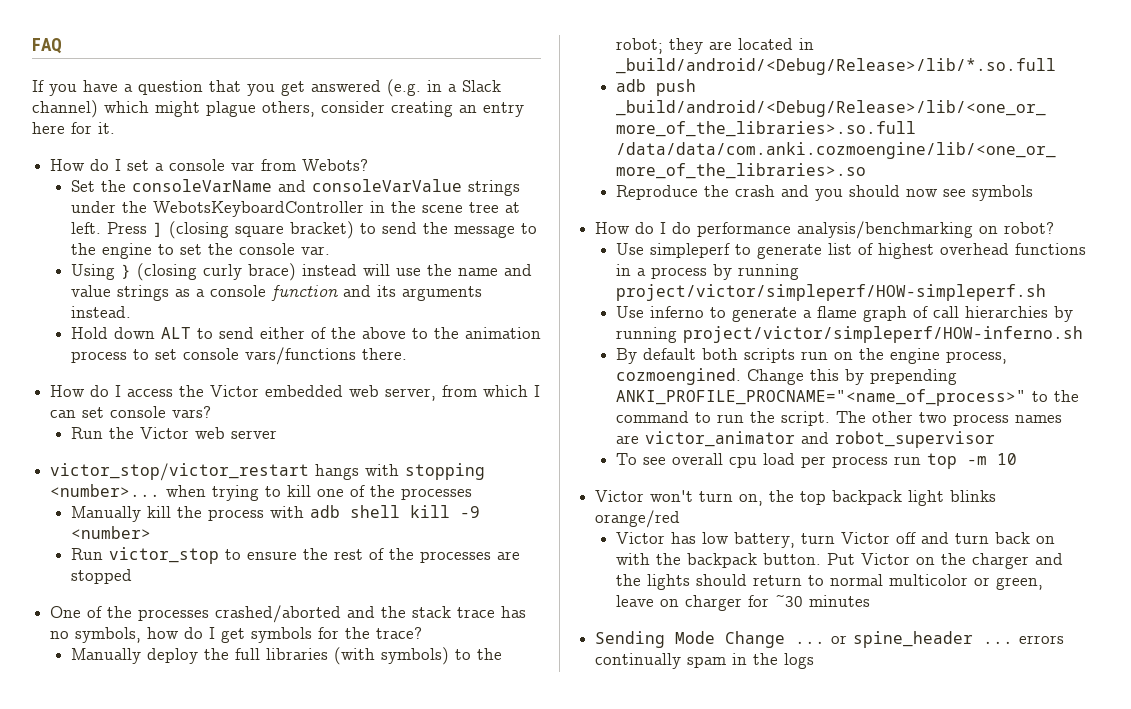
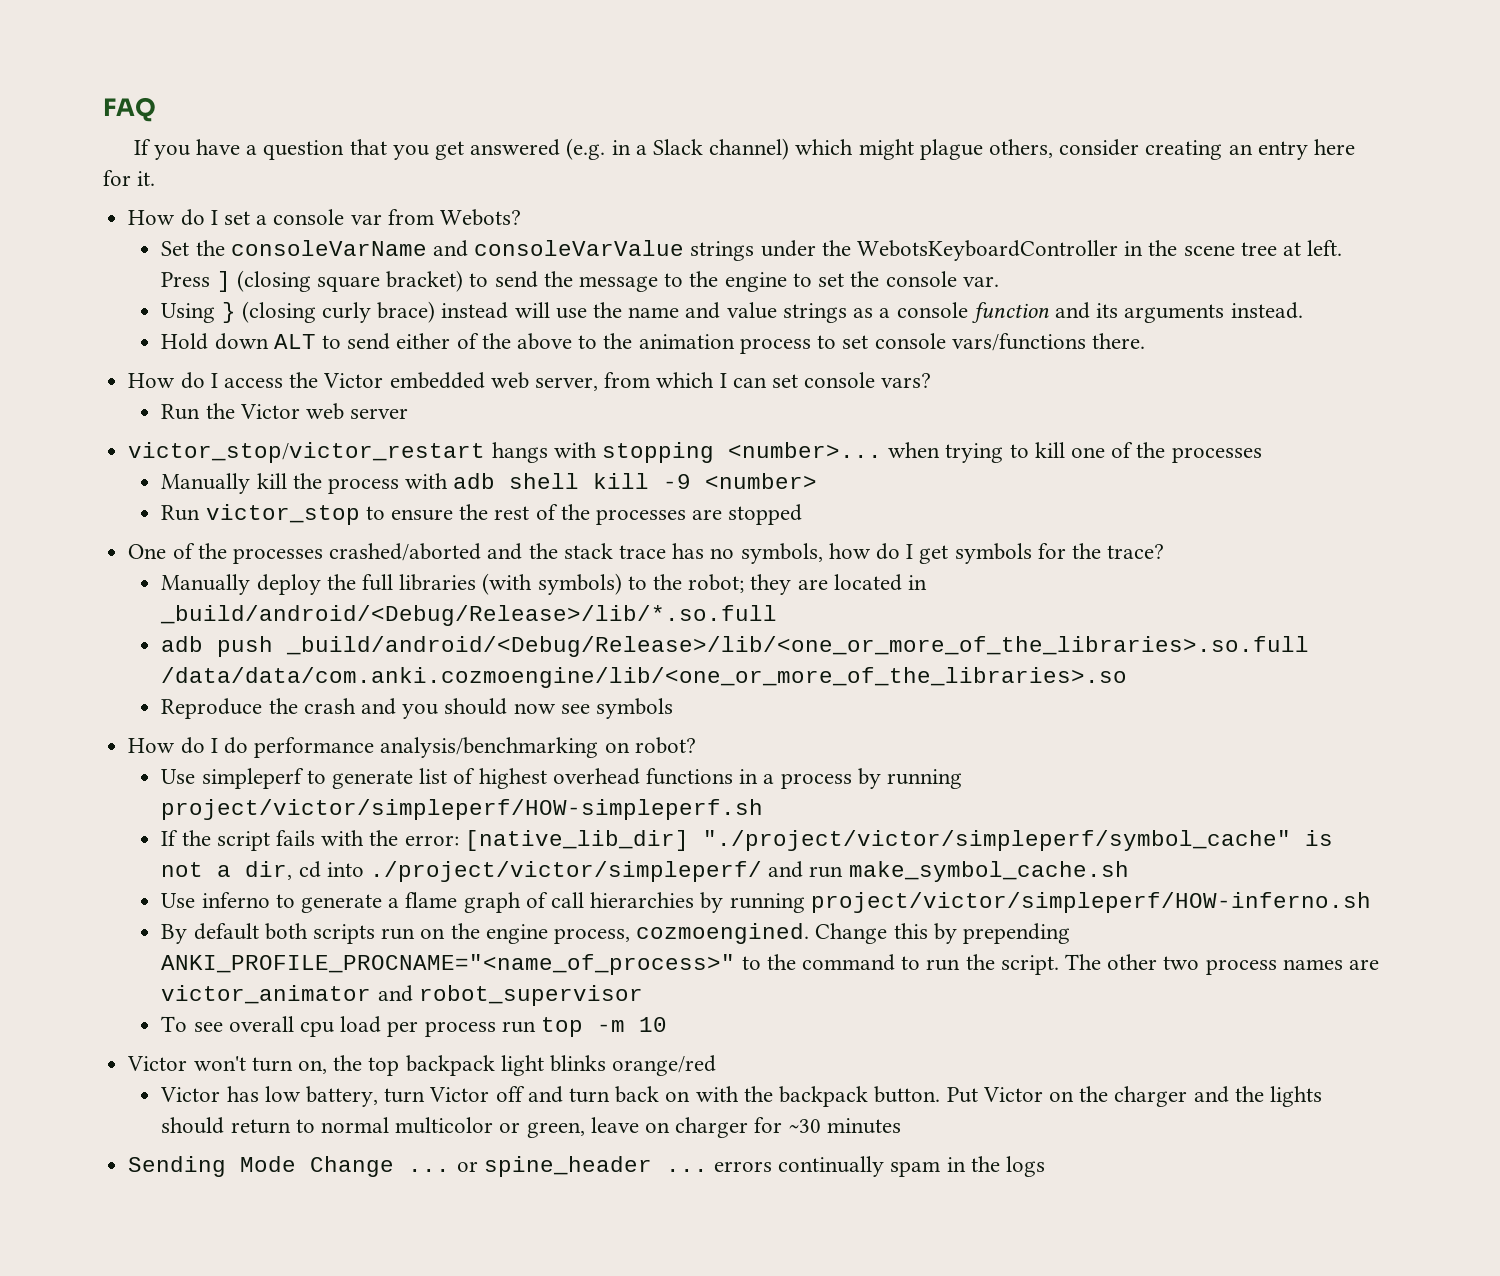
+ If the script fails with the error: [native_lib_dir] "./project/victor/simpleperf/symbol_cache" is not a dir, cd into ./project/victor/simpleperf/ and run make_symbol_cache.sh

